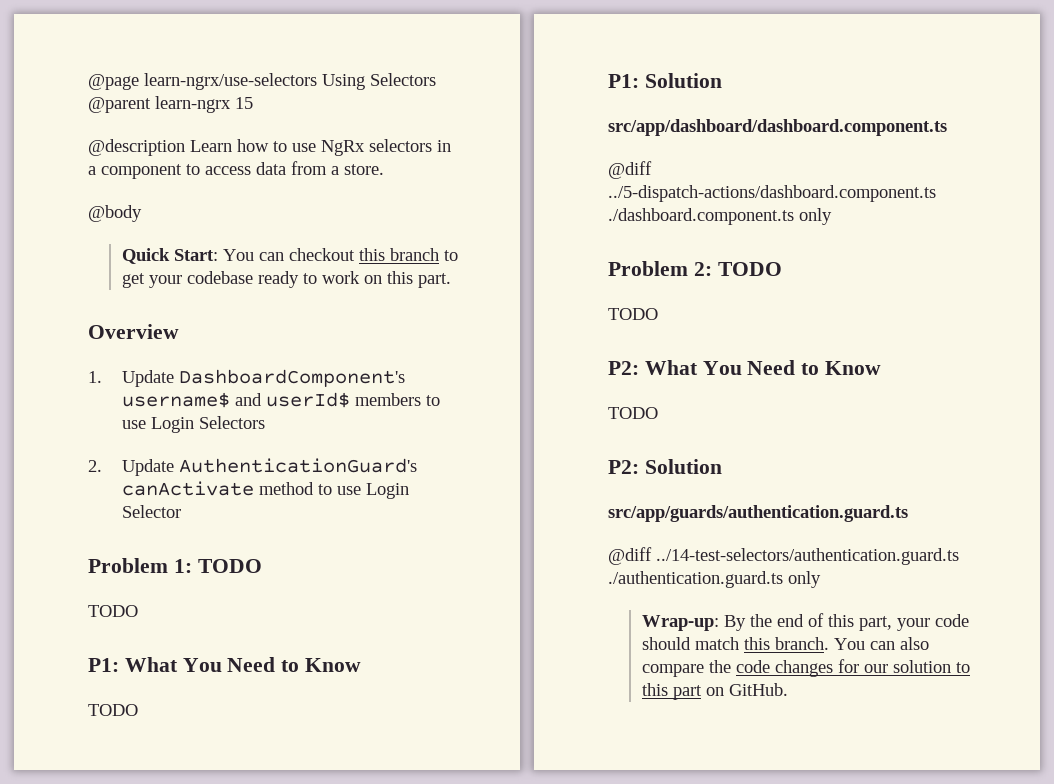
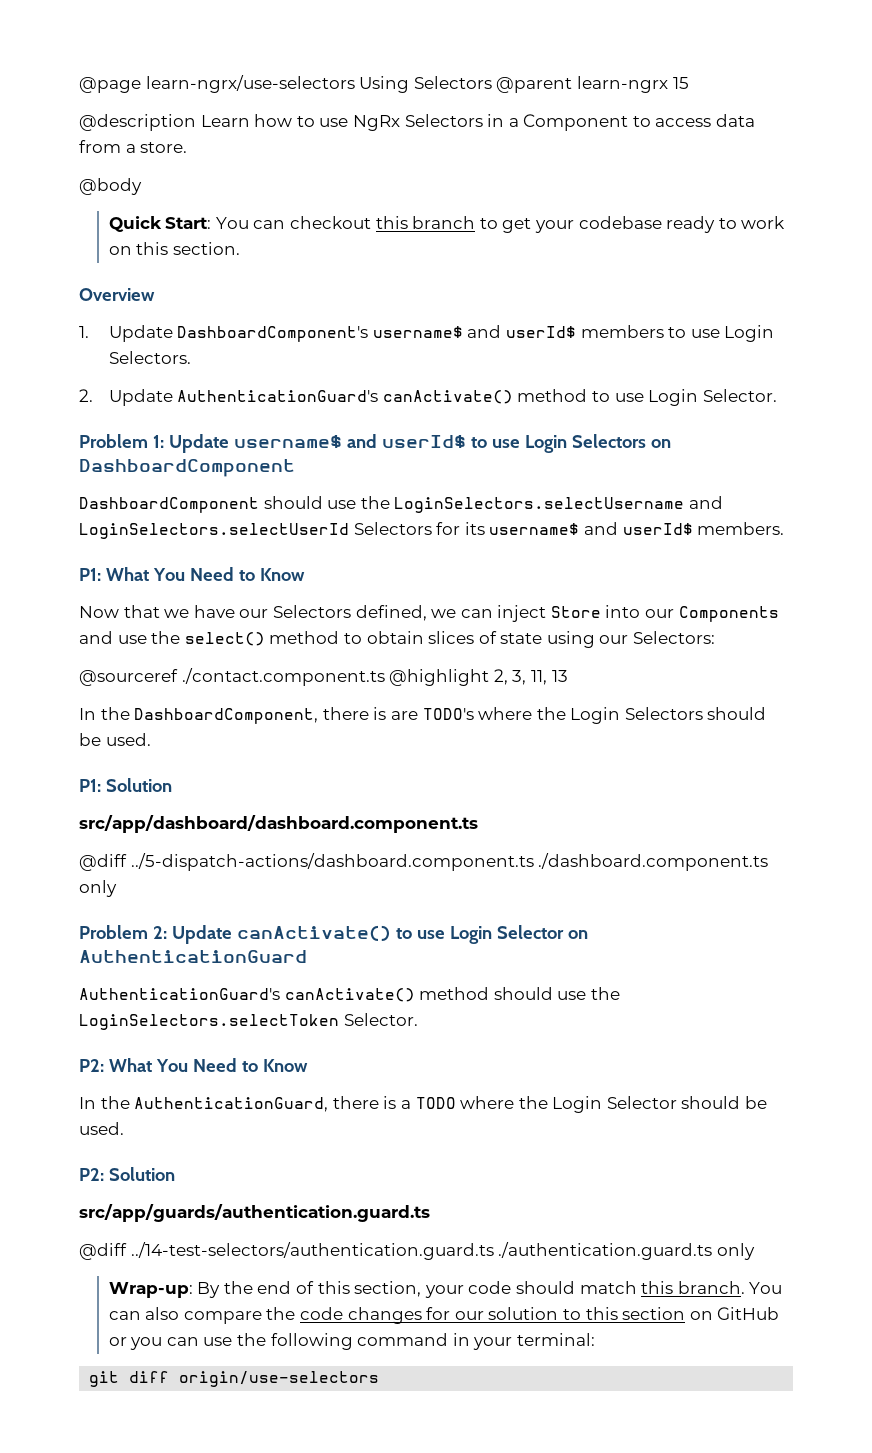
- @description Learn how to use NgRx selectors in a component to access data from a store.
+ @description Learn how to use NgRx Selectors in a Component to access data from a store.
- Quick Start: You can checkout this branch to get your codebase ready to work on this part.
+ Quick Start: You can checkout this branch to get your codebase ready to work on this section.
- 1. Update DashboardComponent's username$ and userId$ members to use Login Selectors
+ 1. Update DashboardComponent's username$ and userId$ members to use Login Selectors.
- 2. Update AuthenticationGuard's canActivate method to use Login Selector
+ 2. Update AuthenticationGuard's canActivate() method to use Login Selector.
- Problem 1: TODO
- TODO
+ Problem 1: Update username$ and userId$ to use Login Selectors on DashboardComponent
+ DashboardComponent should use the LoginSelectors.selectUsername and LoginSelectors.selectUserId Selectors for its username$ and userId$ members.
  P1: What You Need to Know
- TODO
+ Now that we have our Selectors defined, we can inject Store into our Components and use the select() method to obtain slices of state using our Selectors:
+ @sourceref ./contact.component.ts @highlight 2, 3, 11, 13
+ In the DashboardComponent, there is are TODO's where the Login Selectors should be used.
- Problem 2: TODO
- TODO
+ Problem 2: Update canActivate() to use Login Selector on AuthenticationGuard
+ AuthenticationGuard's canActivate() method should use the LoginSelectors.selectToken Selector.
  P2: What You Need to Know
- TODO
+ In the AuthenticationGuard, there is a TODO where the Login Selector should be used.
- Wrap-up: By the end of this part, your code should match this branch.
+ Wrap-up: By the end of this section, your code should match this branch.
- You can also compare the code changes for our solution to this part on GitHub.
+ You can also compare the code changes for our solution to this section on GitHub or you can use the following command in your terminal:
+ git diff origin/use-selectors

